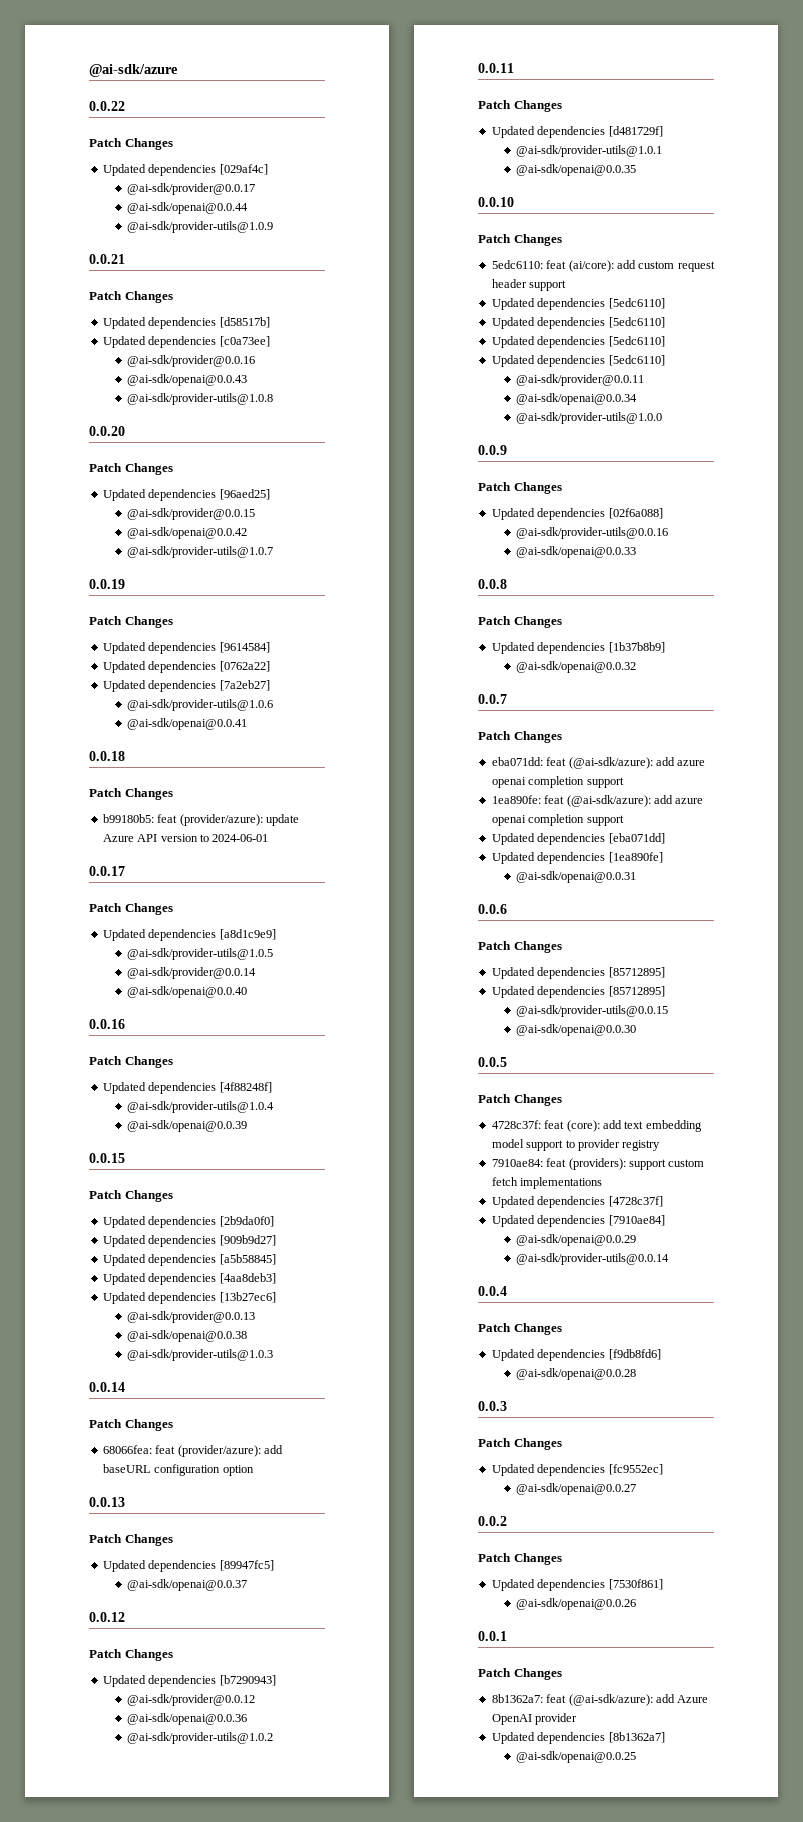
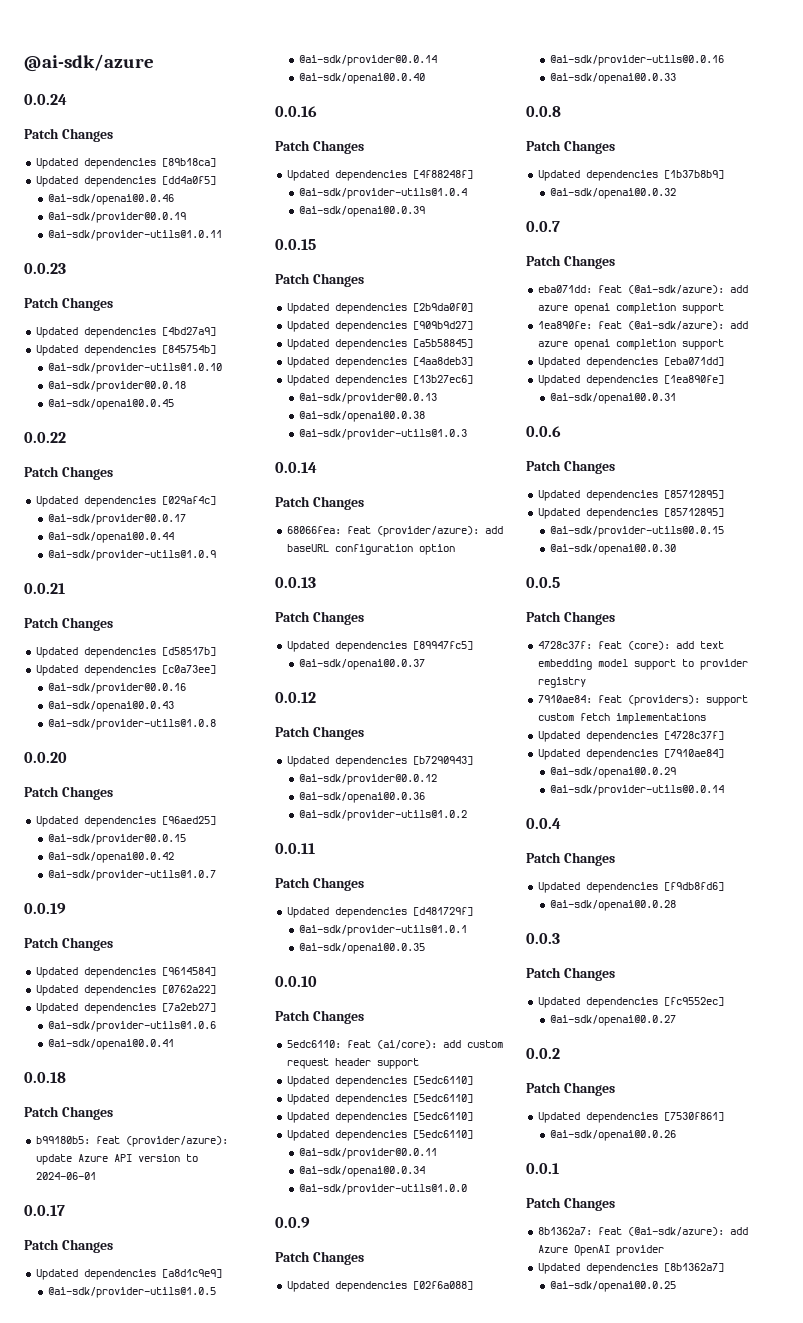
+ 0.0.24
+ Patch Changes
+ Updated dependencies [89b18ca]
+ Updated dependencies [dd4a0f5]
+ @ai-sdk/openai@0.0.46
+ @ai-sdk/provider@0.0.19
+ @ai-sdk/provider-utils@1.0.11
+ 0.0.23
+ Patch Changes
+ Updated dependencies [4bd27a9]
+ Updated dependencies [845754b]
+ @ai-sdk/provider-utils@1.0.10
+ @ai-sdk/provider@0.0.18
+ @ai-sdk/openai@0.0.45

